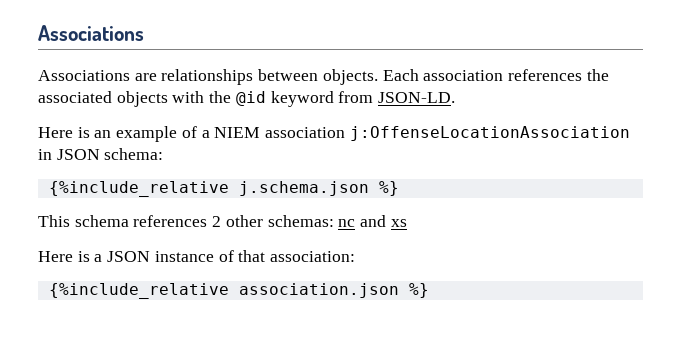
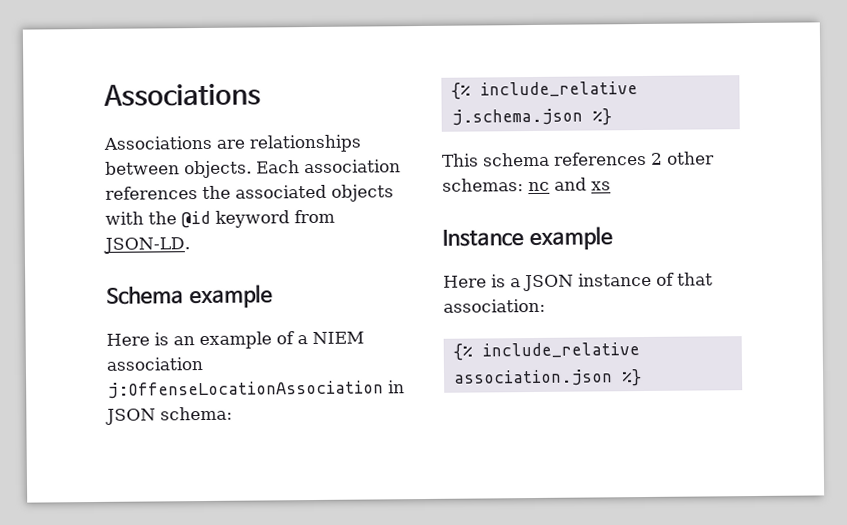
+ Schema example
- {%include_relative j.schema.json %}
+ {% include_relative j.schema.json %}
+ Instance example
- {%include_relative association.json %}
+ {% include_relative association.json %}

